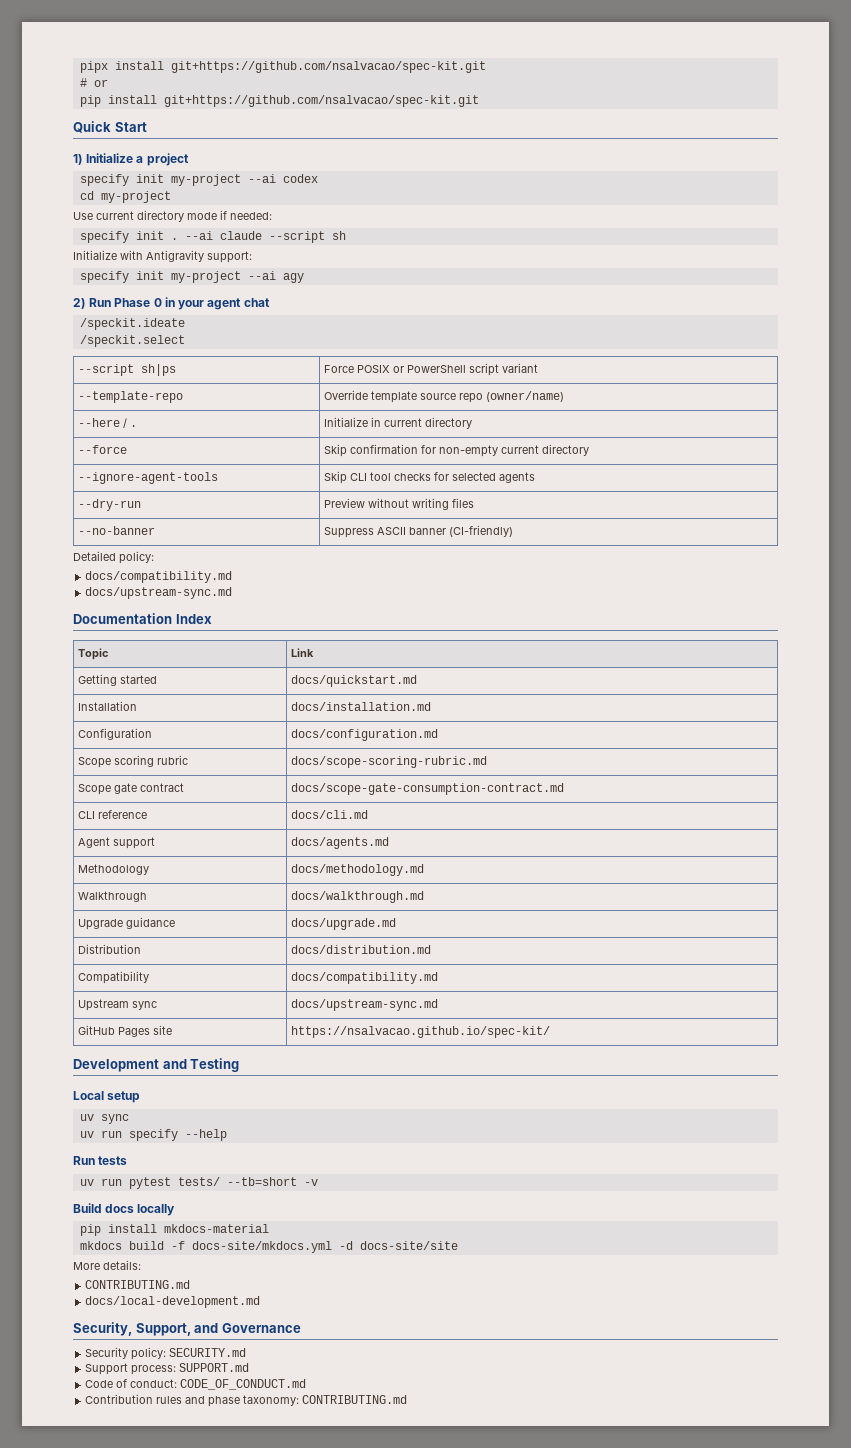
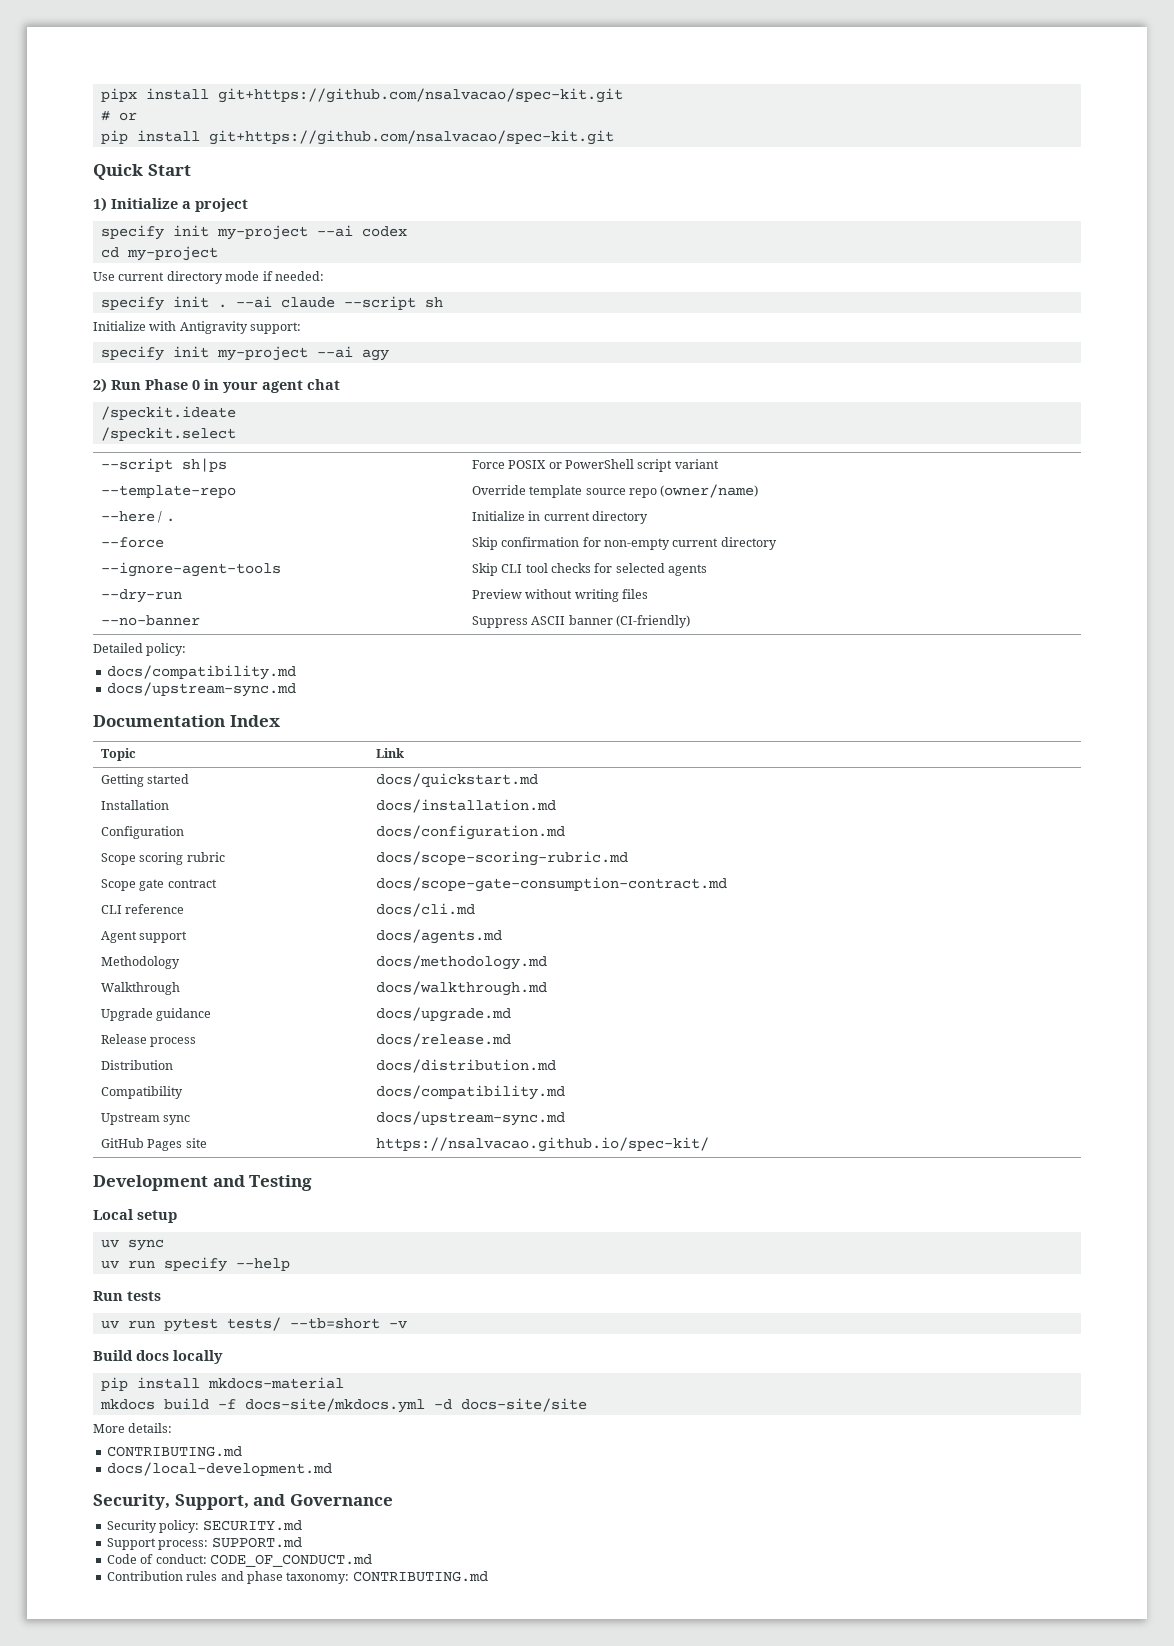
+ Release process | docs/release.md

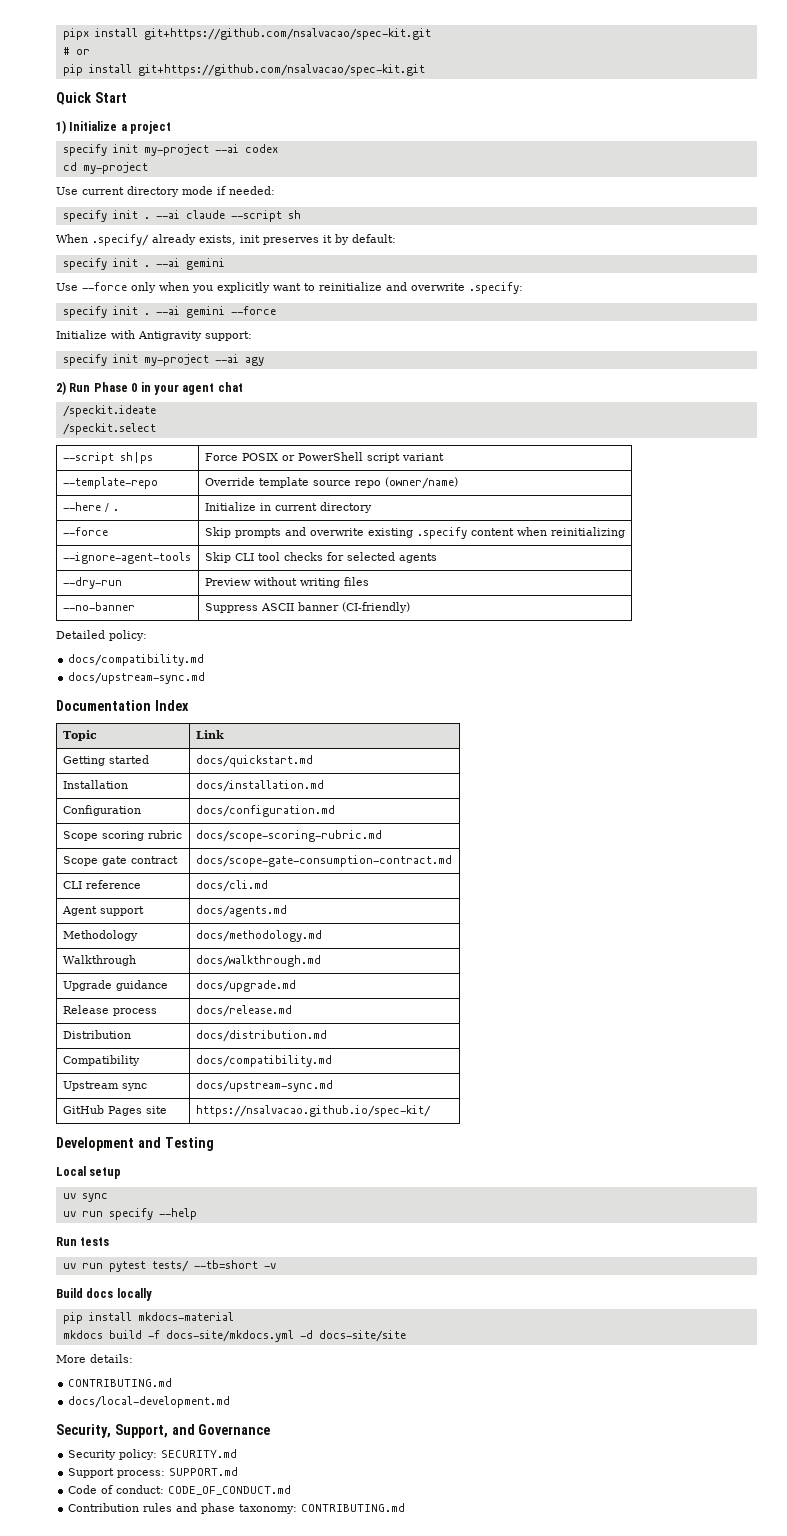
+ When .specify/ already exists, init preserves it by default:
+ specify init . --ai gemini
+ Use --force only when you explicitly want to reinitialize and overwrite .specify:
+ specify init . --ai gemini --force
- --force | Skip confirmation for non-empty current directory
+ --force | Skip prompts and overwrite existing .specify content when reinitializing

